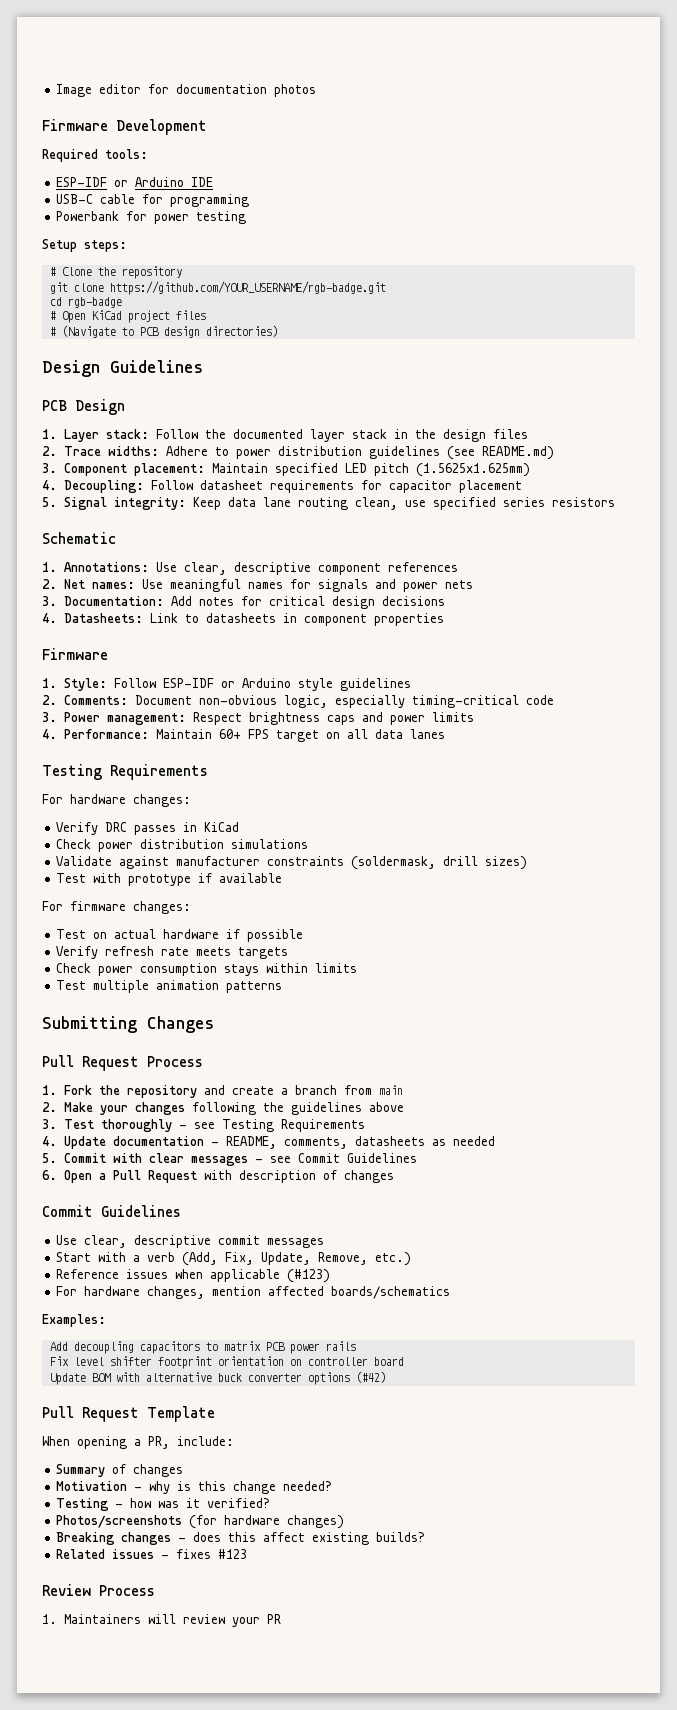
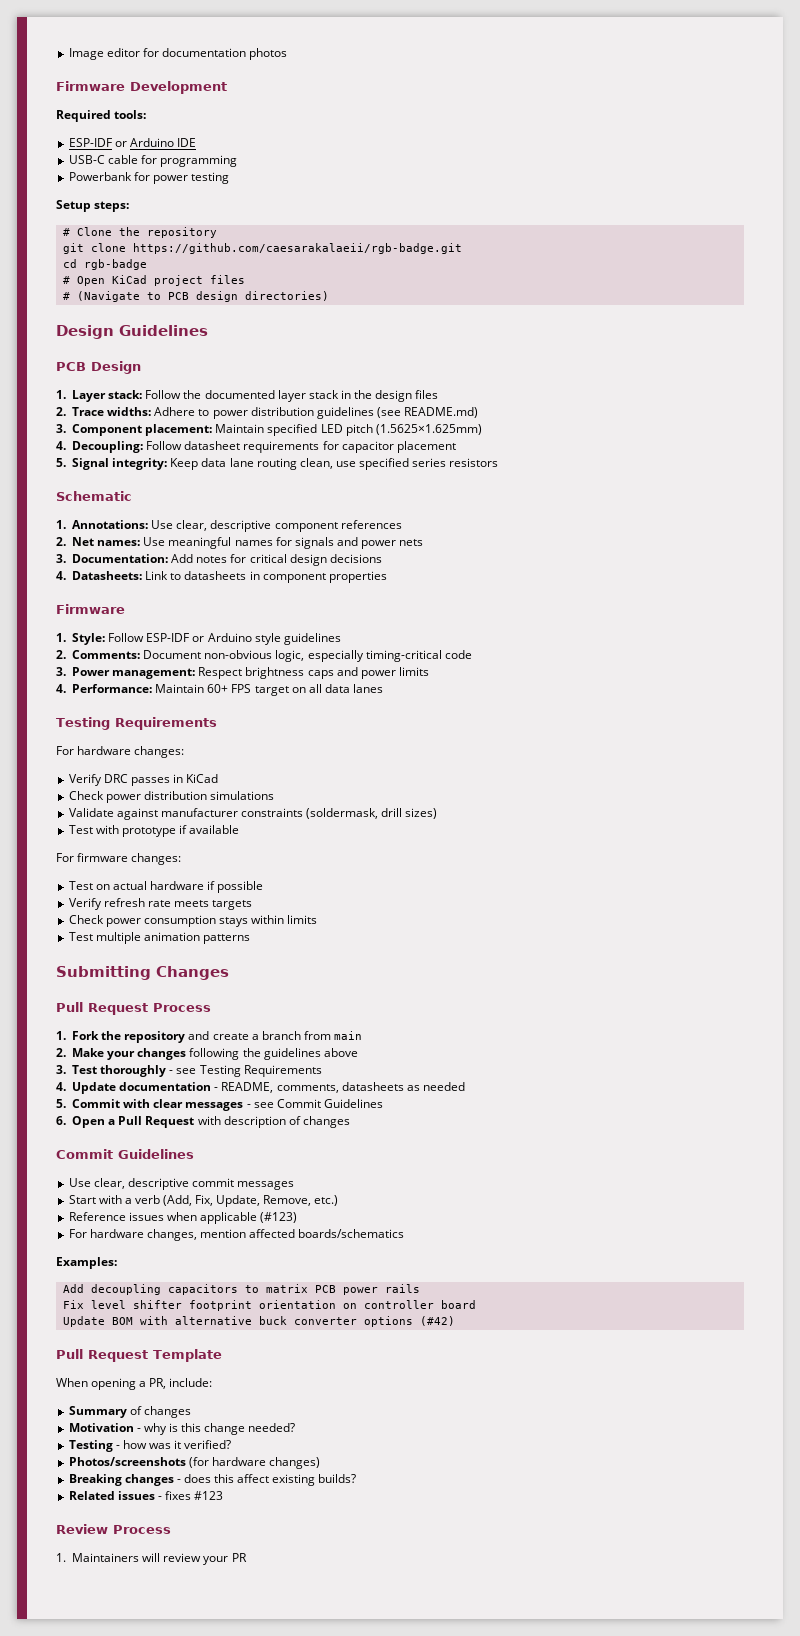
- git clone https://github.com/YOUR_USERNAME/rgb-badge.git
+ git clone https://github.com/caesarakalaeii/rgb-badge.git

